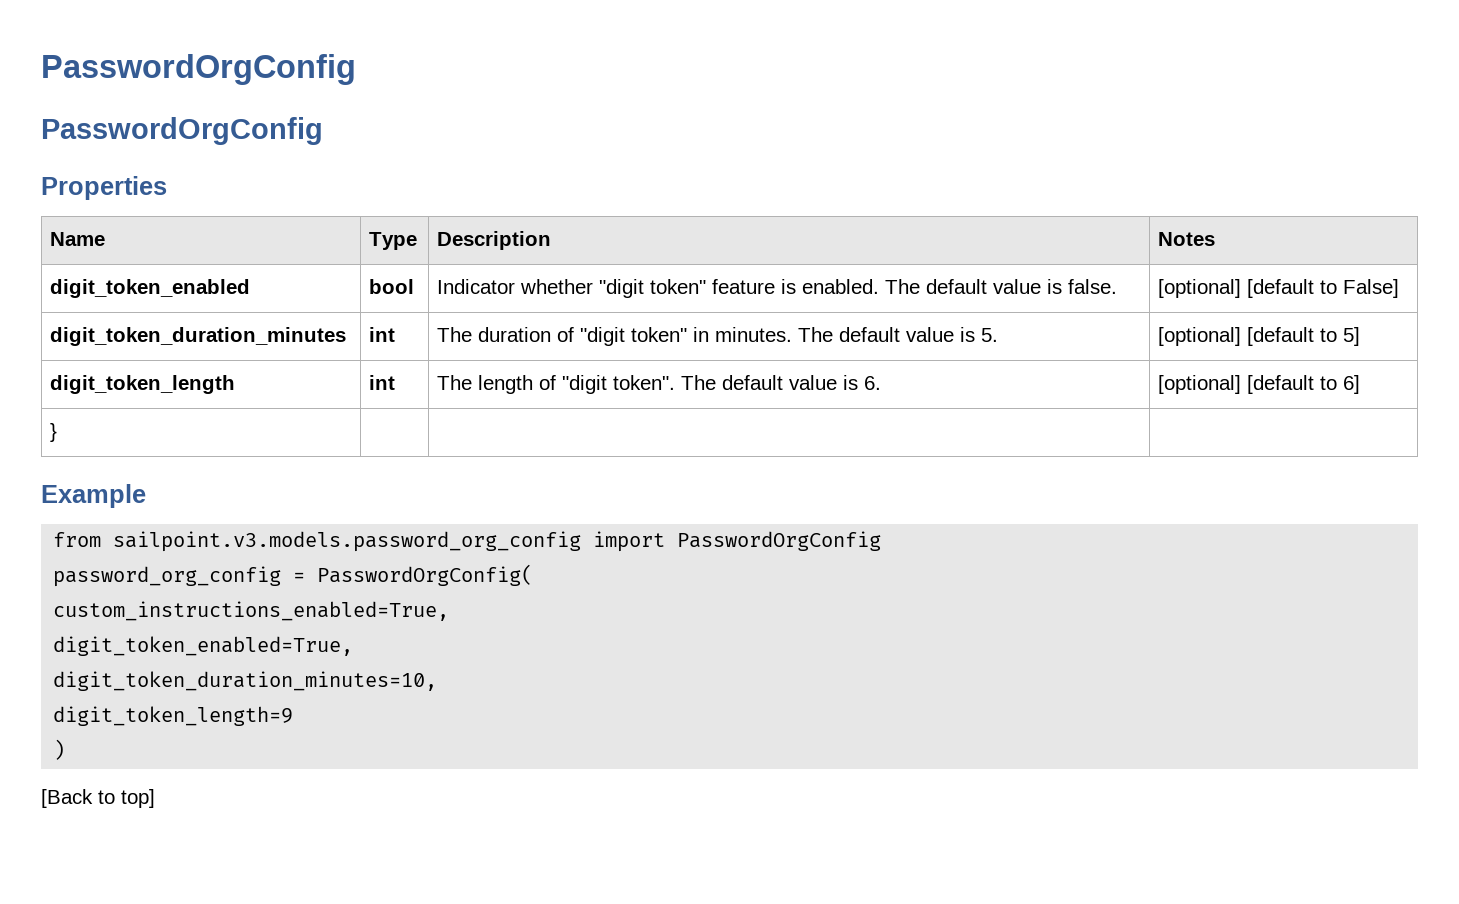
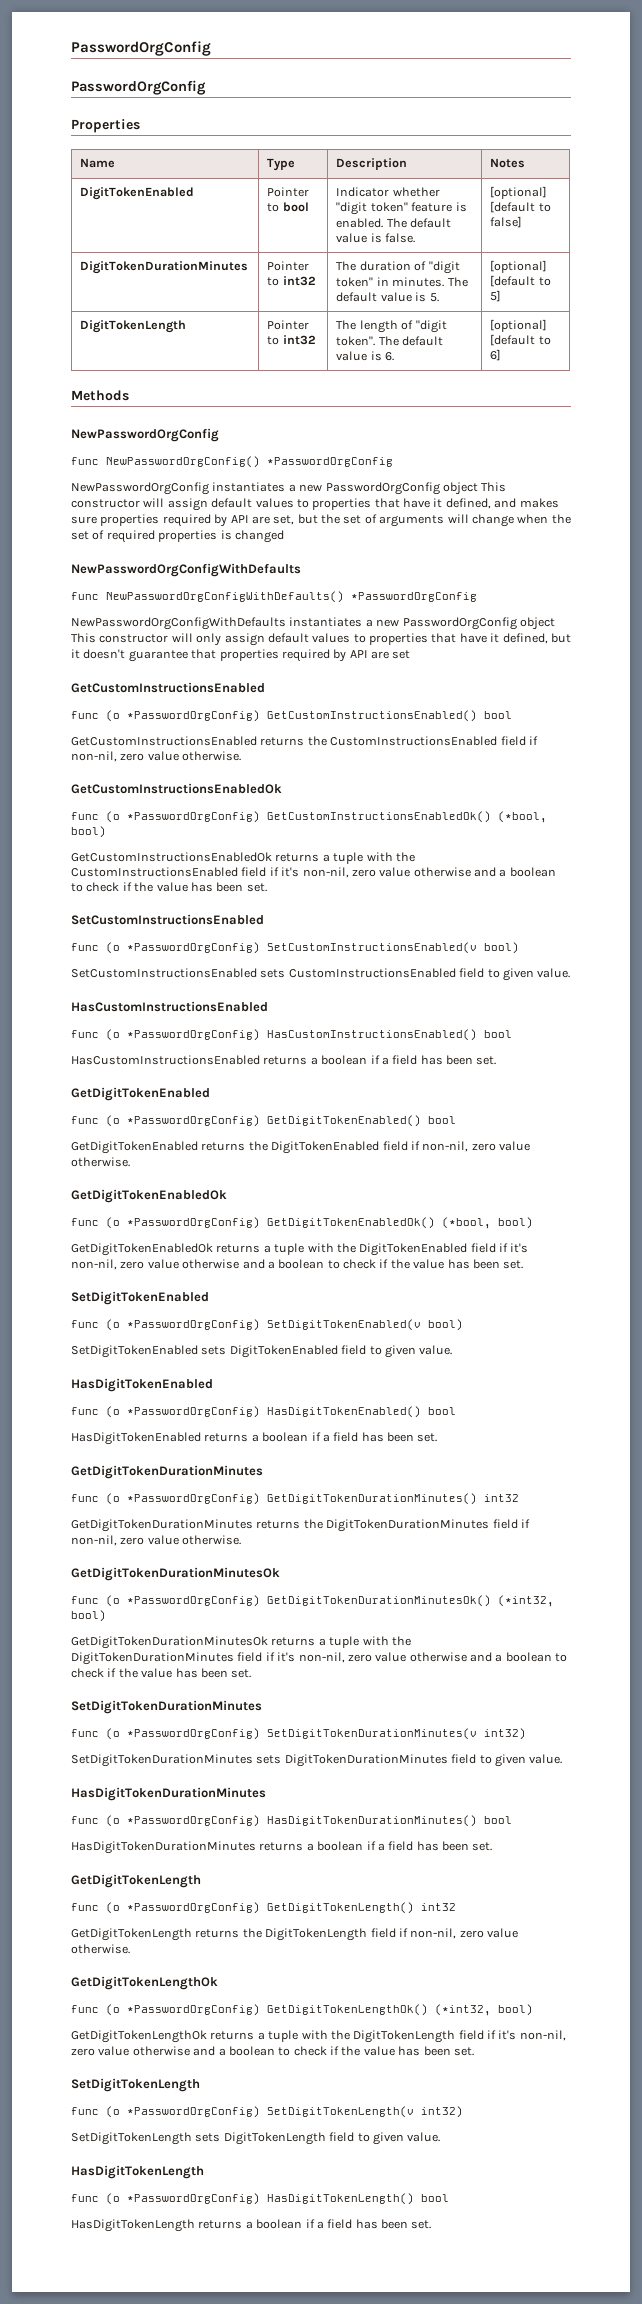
- digit_token_enabled | bool | Indicator whether "digit token" feature is enabled. The default value is false. | [optional] [default to False]
- digit_token_duration_minutes | int | The duration of "digit token" in minutes. The default value is 5. | [optional] [default to 5]
+ DigitTokenEnabled | Pointer to bool | Indicator whether "digit token" feature is enabled. The default value is false. | [optional] [default to false]
+ DigitTokenDurationMinutes | Pointer to int32 | The duration of "digit token" in minutes. The default value is 5. | [optional] [default to 5]
- digit_token_length | int | The length of "digit token". The default value is 6. | [optional] [default to 6]
+ DigitTokenLength | Pointer to int32 | The length of "digit token". The default value is 6. | [optional] [default to 6]
- } | | |
- Example
- from sailpoint.v3.models.password_org_config import PasswordOrgConfig
- password_org_config = PasswordOrgConfig(
- custom_instructions_enabled=True,
- digit_token_enabled=True,
- digit_token_duration_minutes=10,
- digit_token_length=9
- )
- [Back to top]
+ Methods
+ NewPasswordOrgConfig
+ func NewPasswordOrgConfig() *PasswordOrgConfig
+ NewPasswordOrgConfig instantiates a new PasswordOrgConfig object This constructor will assign default values to properties that have it defined, and makes sure properties required by API are set, but the set of arguments will change when the set of required properties is changed
+ NewPasswordOrgConfigWithDefaults
+ func NewPasswordOrgConfigWithDefaults() *PasswordOrgConfig
+ NewPasswordOrgConfigWithDefaults instantiates a new PasswordOrgConfig object This constructor will only assign default values to properties that have it defined, but it doesn't guarantee that properties required by API are set
+ GetCustomInstructionsEnabled
+ func (o *PasswordOrgConfig) GetCustomInstructionsEnabled() bool
+ GetCustomInstructionsEnabled returns the CustomInstructionsEnabled field if non-nil, zero value otherwise.
+ GetCustomInstructionsEnabledOk
+ func (o *PasswordOrgConfig) GetCustomInstructionsEnabledOk() (*bool, bool)
+ GetCustomInstructionsEnabledOk returns a tuple with the CustomInstructionsEnabled field if it's non-nil, zero value otherwise and a boolean to check if the value has been set.
+ SetCustomInstructionsEnabled
+ func (o *PasswordOrgConfig) SetCustomInstructionsEnabled(v bool)
+ SetCustomInstructionsEnabled sets CustomInstructionsEnabled field to given value.
+ HasCustomInstructionsEnabled
+ func (o *PasswordOrgConfig) HasCustomInstructionsEnabled() bool
+ HasCustomInstructionsEnabled returns a boolean if a field has been set.
+ GetDigitTokenEnabled
+ func (o *PasswordOrgConfig) GetDigitTokenEnabled() bool
+ GetDigitTokenEnabled returns the DigitTokenEnabled field if non-nil, zero value otherwise.
+ GetDigitTokenEnabledOk
+ func (o *PasswordOrgConfig) GetDigitTokenEnabledOk() (*bool, bool)
+ GetDigitTokenEnabledOk returns a tuple with the DigitTokenEnabled field if it's non-nil, zero value otherwise and a boolean to check if the value has been set.
+ SetDigitTokenEnabled
+ func (o *PasswordOrgConfig) SetDigitTokenEnabled(v bool)
+ SetDigitTokenEnabled sets DigitTokenEnabled field to given value.
+ HasDigitTokenEnabled
+ func (o *PasswordOrgConfig) HasDigitTokenEnabled() bool
+ HasDigitTokenEnabled returns a boolean if a field has been set.
+ GetDigitTokenDurationMinutes
+ func (o *PasswordOrgConfig) GetDigitTokenDurationMinutes() int32
+ GetDigitTokenDurationMinutes returns the DigitTokenDurationMinutes field if non-nil, zero value otherwise.
+ GetDigitTokenDurationMinutesOk
+ func (o *PasswordOrgConfig) GetDigitTokenDurationMinutesOk() (*int32, bool)
+ GetDigitTokenDurationMinutesOk returns a tuple with the DigitTokenDurationMinutes field if it's non-nil, zero value otherwise and a boolean to check if the value has been set.
+ SetDigitTokenDurationMinutes
+ func (o *PasswordOrgConfig) SetDigitTokenDurationMinutes(v int32)
+ SetDigitTokenDurationMinutes sets DigitTokenDurationMinutes field to given value.
+ HasDigitTokenDurationMinutes
+ func (o *PasswordOrgConfig) HasDigitTokenDurationMinutes() bool
+ HasDigitTokenDurationMinutes returns a boolean if a field has been set.
+ GetDigitTokenLength
+ func (o *PasswordOrgConfig) GetDigitTokenLength() int32
+ GetDigitTokenLength returns the DigitTokenLength field if non-nil, zero value otherwise.
+ GetDigitTokenLengthOk
+ func (o *PasswordOrgConfig) GetDigitTokenLengthOk() (*int32, bool)
+ GetDigitTokenLengthOk returns a tuple with the DigitTokenLength field if it's non-nil, zero value otherwise and a boolean to check if the value has been set.
+ SetDigitTokenLength
+ func (o *PasswordOrgConfig) SetDigitTokenLength(v int32)
+ SetDigitTokenLength sets DigitTokenLength field to given value.
+ HasDigitTokenLength
+ func (o *PasswordOrgConfig) HasDigitTokenLength() bool
+ HasDigitTokenLength returns a boolean if a field has been set.

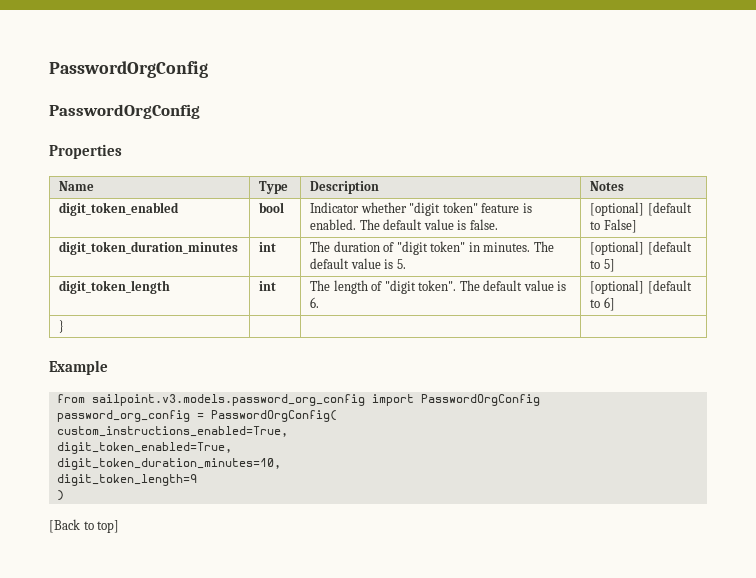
- DigitTokenEnabled | Pointer to bool | Indicator whether "digit token" feature is enabled. The default value is false. | [optional] [default to false]
- DigitTokenDurationMinutes | Pointer to int32 | The duration of "digit token" in minutes. The default value is 5. | [optional] [default to 5]
+ digit_token_enabled | bool | Indicator whether "digit token" feature is enabled. The default value is false. | [optional] [default to False]
+ digit_token_duration_minutes | int | The duration of "digit token" in minutes. The default value is 5. | [optional] [default to 5]
- DigitTokenLength | Pointer to int32 | The length of "digit token". The default value is 6. | [optional] [default to 6]
+ digit_token_length | int | The length of "digit token". The default value is 6. | [optional] [default to 6]
- Methods
- NewPasswordOrgConfig
- func NewPasswordOrgConfig() *PasswordOrgConfig
- NewPasswordOrgConfig instantiates a new PasswordOrgConfig object This constructor will assign default values to properties that have it defined, and makes sure properties required by API are set, but the set of arguments will change when the set of required properties is changed
- NewPasswordOrgConfigWithDefaults
- func NewPasswordOrgConfigWithDefaults() *PasswordOrgConfig
- NewPasswordOrgConfigWithDefaults instantiates a new PasswordOrgConfig object This constructor will only assign default values to properties that have it defined, but it doesn't guarantee that properties required by API are set
- GetCustomInstructionsEnabled
- func (o *PasswordOrgConfig) GetCustomInstructionsEnabled() bool
- GetCustomInstructionsEnabled returns the CustomInstructionsEnabled field if non-nil, zero value otherwise.
- GetCustomInstructionsEnabledOk
- func (o *PasswordOrgConfig) GetCustomInstructionsEnabledOk() (*bool, bool)
- GetCustomInstructionsEnabledOk returns a tuple with the CustomInstructionsEnabled field if it's non-nil, zero value otherwise and a boolean to check if the value has been set.
- SetCustomInstructionsEnabled
- func (o *PasswordOrgConfig) SetCustomInstructionsEnabled(v bool)
- SetCustomInstructionsEnabled sets CustomInstructionsEnabled field to given value.
- HasCustomInstructionsEnabled
- func (o *PasswordOrgConfig) HasCustomInstructionsEnabled() bool
- HasCustomInstructionsEnabled returns a boolean if a field has been set.
- GetDigitTokenEnabled
- func (o *PasswordOrgConfig) GetDigitTokenEnabled() bool
- GetDigitTokenEnabled returns the DigitTokenEnabled field if non-nil, zero value otherwise.
- GetDigitTokenEnabledOk
- func (o *PasswordOrgConfig) GetDigitTokenEnabledOk() (*bool, bool)
- GetDigitTokenEnabledOk returns a tuple with the DigitTokenEnabled field if it's non-nil, zero value otherwise and a boolean to check if the value has been set.
- SetDigitTokenEnabled
- func (o *PasswordOrgConfig) SetDigitTokenEnabled(v bool)
- SetDigitTokenEnabled sets DigitTokenEnabled field to given value.
- HasDigitTokenEnabled
- func (o *PasswordOrgConfig) HasDigitTokenEnabled() bool
- HasDigitTokenEnabled returns a boolean if a field has been set.
- GetDigitTokenDurationMinutes
- func (o *PasswordOrgConfig) GetDigitTokenDurationMinutes() int32
- GetDigitTokenDurationMinutes returns the DigitTokenDurationMinutes field if non-nil, zero value otherwise.
- GetDigitTokenDurationMinutesOk
- func (o *PasswordOrgConfig) GetDigitTokenDurationMinutesOk() (*int32, bool)
- GetDigitTokenDurationMinutesOk returns a tuple with the DigitTokenDurationMinutes field if it's non-nil, zero value otherwise and a boolean to check if the value has been set.
- SetDigitTokenDurationMinutes
- func (o *PasswordOrgConfig) SetDigitTokenDurationMinutes(v int32)
- SetDigitTokenDurationMinutes sets DigitTokenDurationMinutes field to given value.
- HasDigitTokenDurationMinutes
- func (o *PasswordOrgConfig) HasDigitTokenDurationMinutes() bool
- HasDigitTokenDurationMinutes returns a boolean if a field has been set.
- GetDigitTokenLength
- func (o *PasswordOrgConfig) GetDigitTokenLength() int32
- GetDigitTokenLength returns the DigitTokenLength field if non-nil, zero value otherwise.
- GetDigitTokenLengthOk
- func (o *PasswordOrgConfig) GetDigitTokenLengthOk() (*int32, bool)
- GetDigitTokenLengthOk returns a tuple with the DigitTokenLength field if it's non-nil, zero value otherwise and a boolean to check if the value has been set.
- SetDigitTokenLength
- func (o *PasswordOrgConfig) SetDigitTokenLength(v int32)
- SetDigitTokenLength sets DigitTokenLength field to given value.
- HasDigitTokenLength
- func (o *PasswordOrgConfig) HasDigitTokenLength() bool
- HasDigitTokenLength returns a boolean if a field has been set.
+ } | | |
+ Example
+ from sailpoint.v3.models.password_org_config import PasswordOrgConfig
+ password_org_config = PasswordOrgConfig(
+ custom_instructions_enabled=True,
+ digit_token_enabled=True,
+ digit_token_duration_minutes=10,
+ digit_token_length=9
+ )
+ [Back to top]

